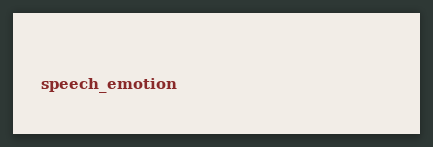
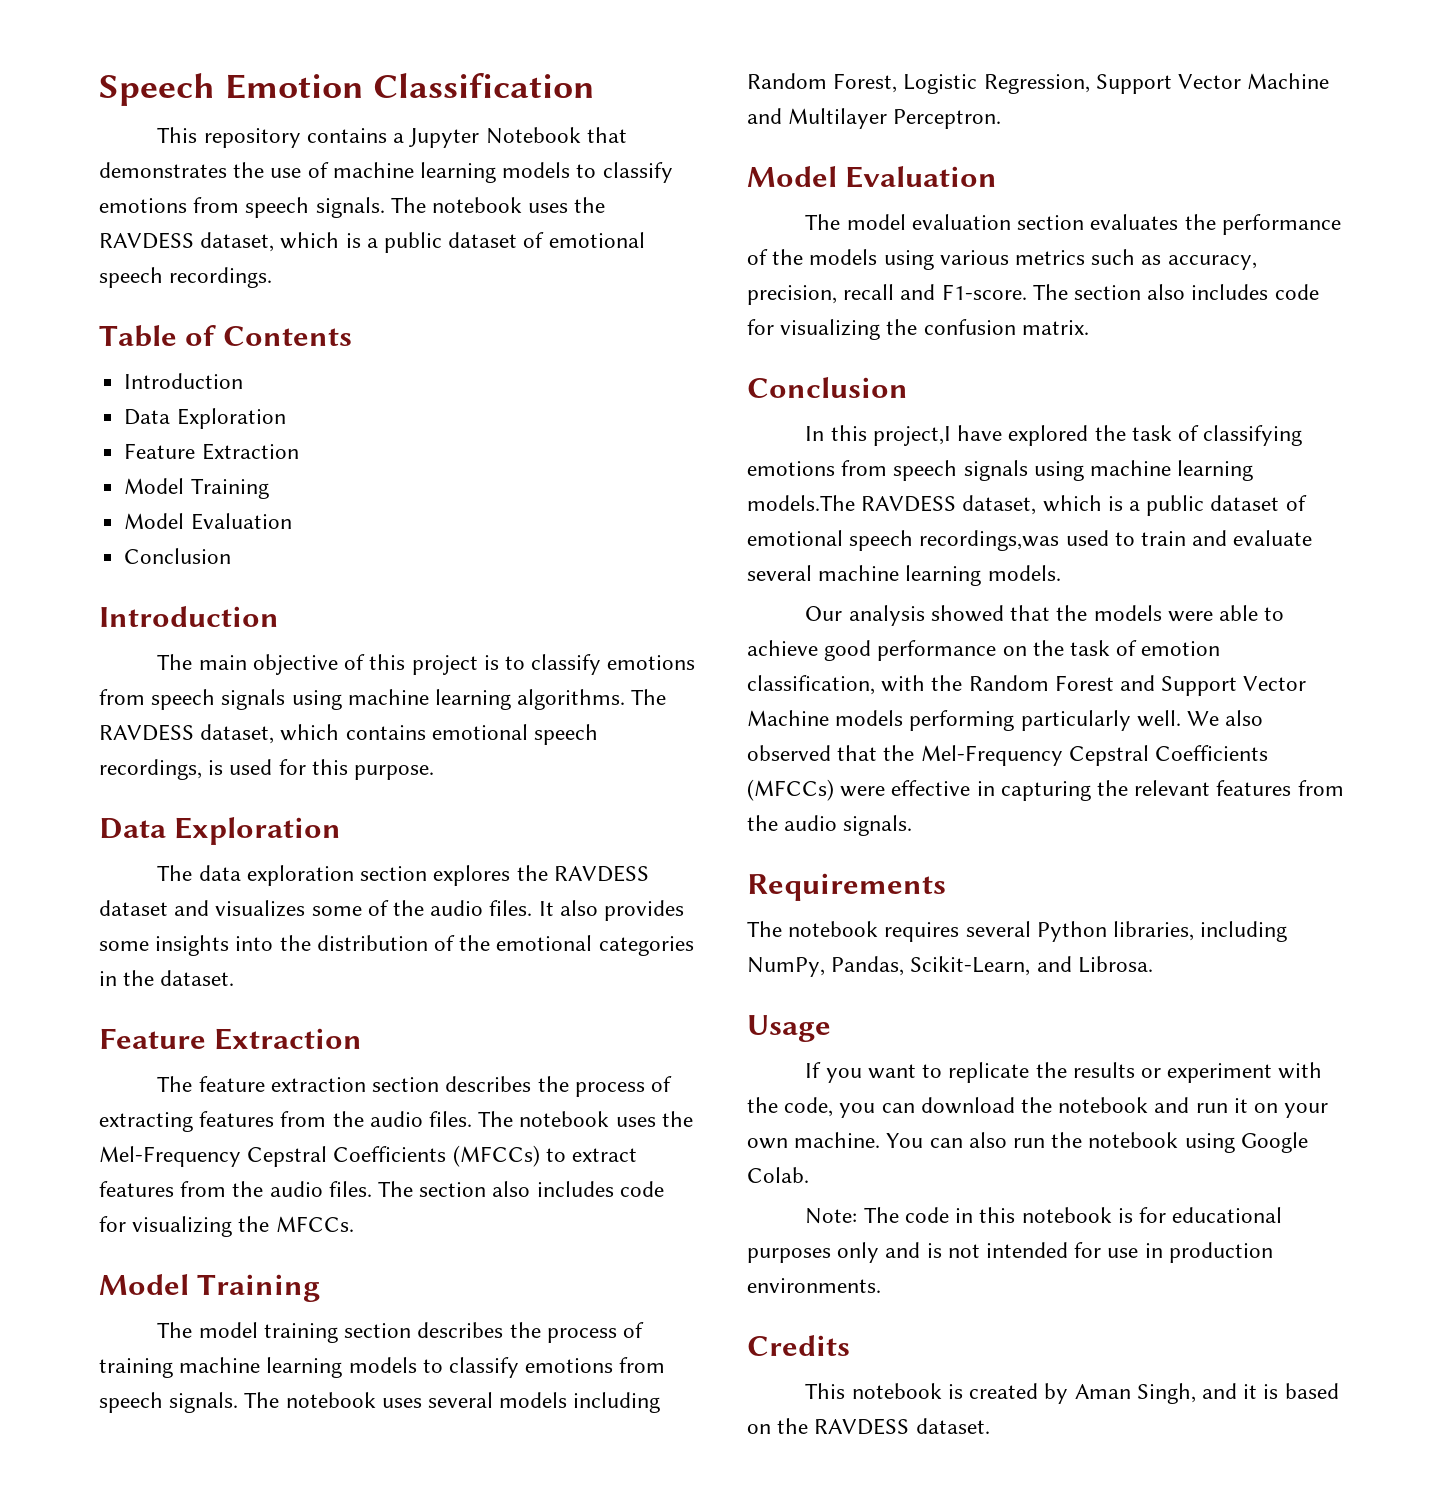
- speech_emotion
+ Speech Emotion Classification
+ This repository contains a Jupyter Notebook that demonstrates the use of machine learning models to classify emotions from speech signals. The notebook uses the RAVDESS dataset, which is a public dataset of emotional speech recordings.
+ Table of Contents
+ Introduction
+ Data Exploration
+ Feature Extraction
+ Model Training
+ Model Evaluation
+ Conclusion
+ Introduction
+ The main objective of this project is to classify emotions from speech signals using machine learning algorithms. The RAVDESS dataset, which contains emotional speech recordings, is used for this purpose.
+ Data Exploration
+ The data exploration section explores the RAVDESS dataset and visualizes some of the audio files. It also provides some insights into the distribution of the emotional categories in the dataset.
+ Feature Extraction
+ The feature extraction section describes the process of extracting features from the audio files. The notebook uses the Mel-Frequency Cepstral Coefficients (MFCCs) to extract features from the audio files. The section also includes code for visualizing the MFCCs.
+ Model Training
+ The model training section describes the process of training machine learning models to classify emotions from speech signals. The notebook uses several models including Random Forest, Logistic Regression, Support Vector Machine and Multilayer Perceptron.
+ Model Evaluation
+ The model evaluation section evaluates the performance of the models using various metrics such as accuracy, precision, recall and F1-score. The section also includes code for visualizing the confusion matrix.
+ Conclusion
+ In this project,I have explored the task of classifying emotions from speech signals using machine learning models.The RAVDESS dataset, which is a public dataset of emotional speech recordings,was used to train and evaluate several machine learning models.
+ Our analysis showed that the models were able to achieve good performance on the task of emotion classification, with the Random Forest and Support Vector Machine models performing particularly well. We also observed that the Mel-Frequency Cepstral Coefficients (MFCCs) were effective in capturing the relevant features from the audio signals.
+ Requirements
+ The notebook requires several Python libraries, including NumPy, Pandas, Scikit-Learn, and Librosa.
+ Usage
+ If you want to replicate the results or experiment with the code, you can download the notebook and run it on your own machine. You can also run the notebook using Google Colab.
+ Note: The code in this notebook is for educational purposes only and is not intended for use in production environments.
+ Credits
+ This notebook is created by Aman Singh, and it is based on the RAVDESS dataset.

